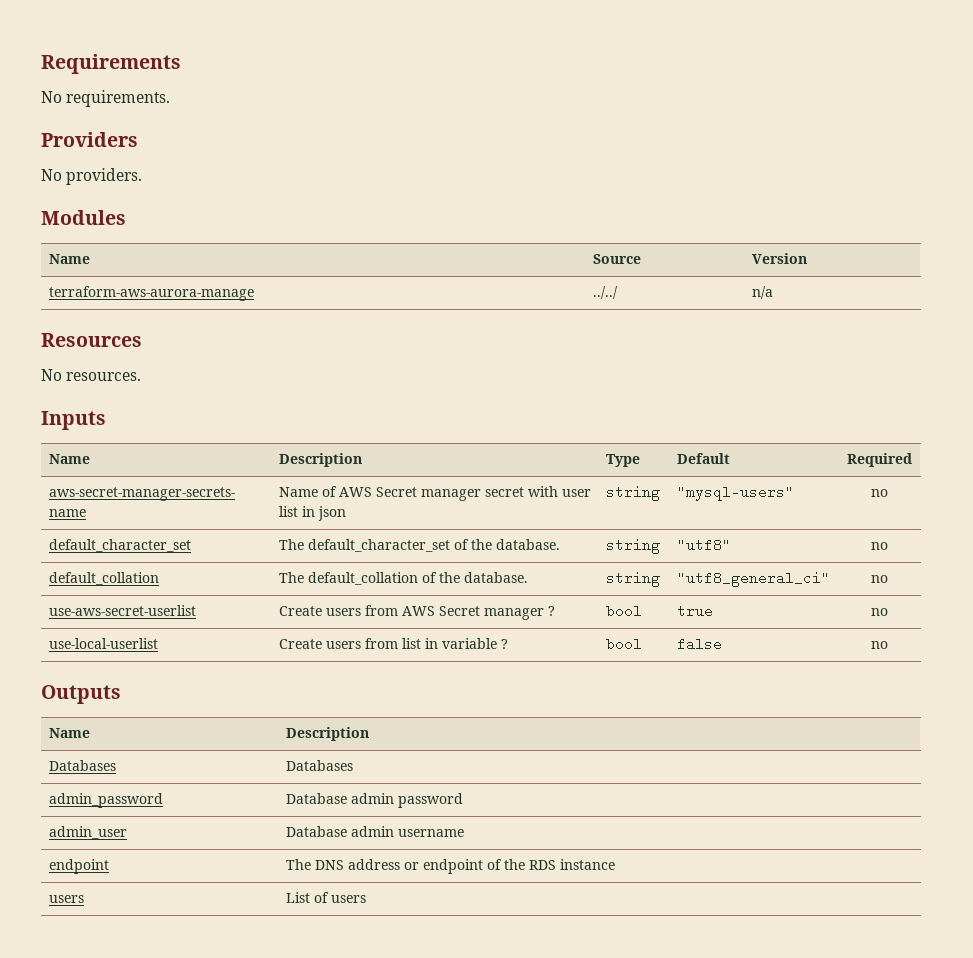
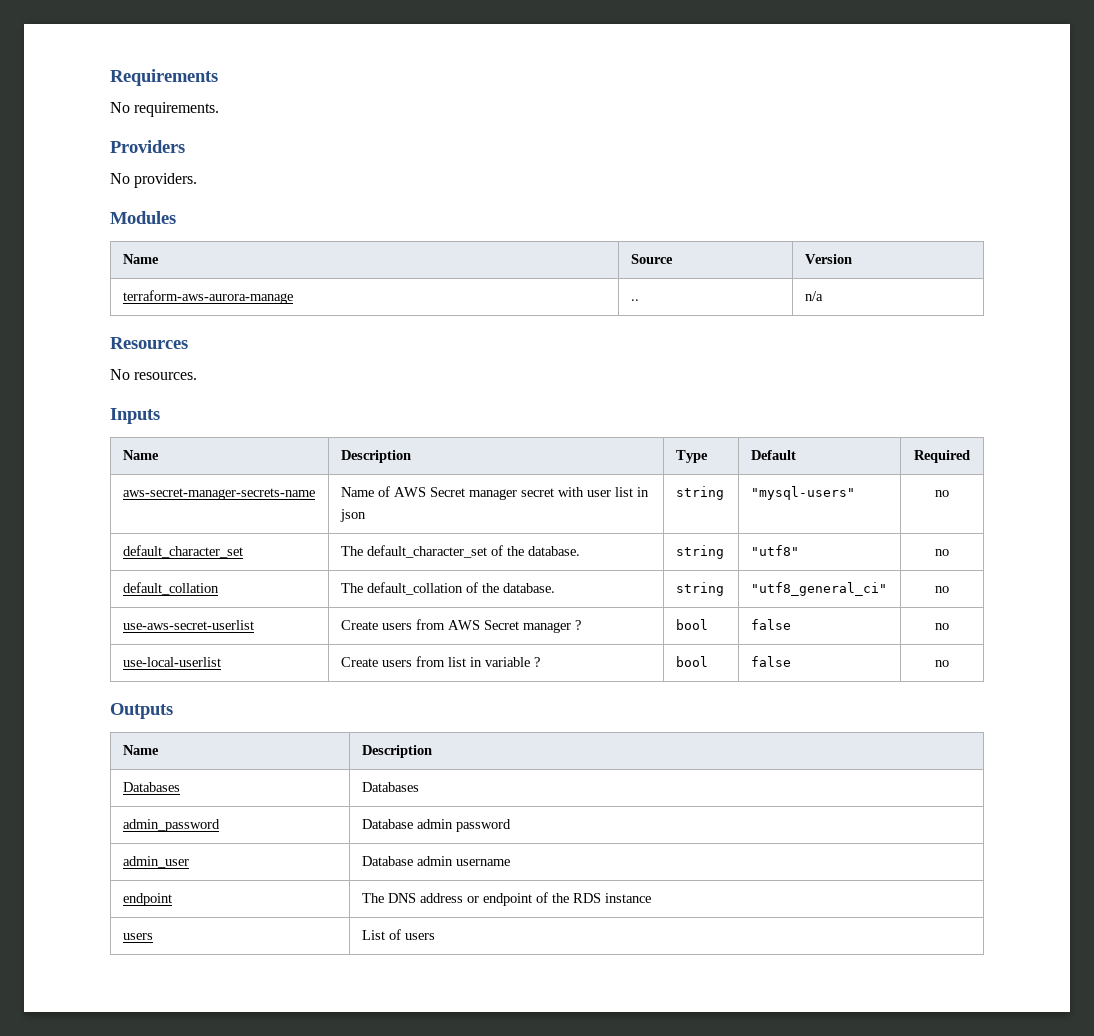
- terraform-aws-aurora-manage | ../../ | n/a
+ terraform-aws-aurora-manage | .. | n/a
- use-aws-secret-userlist | Create users from AWS Secret manager ? | bool | true | no
+ use-aws-secret-userlist | Create users from AWS Secret manager ? | bool | false | no

